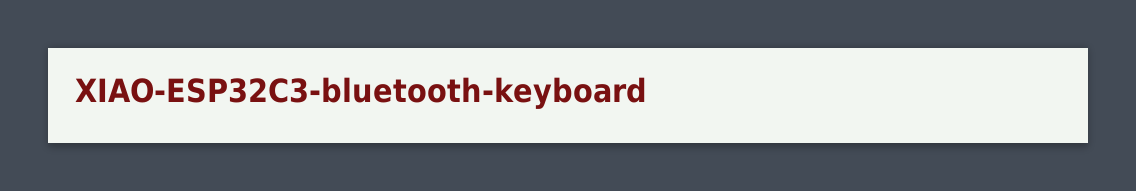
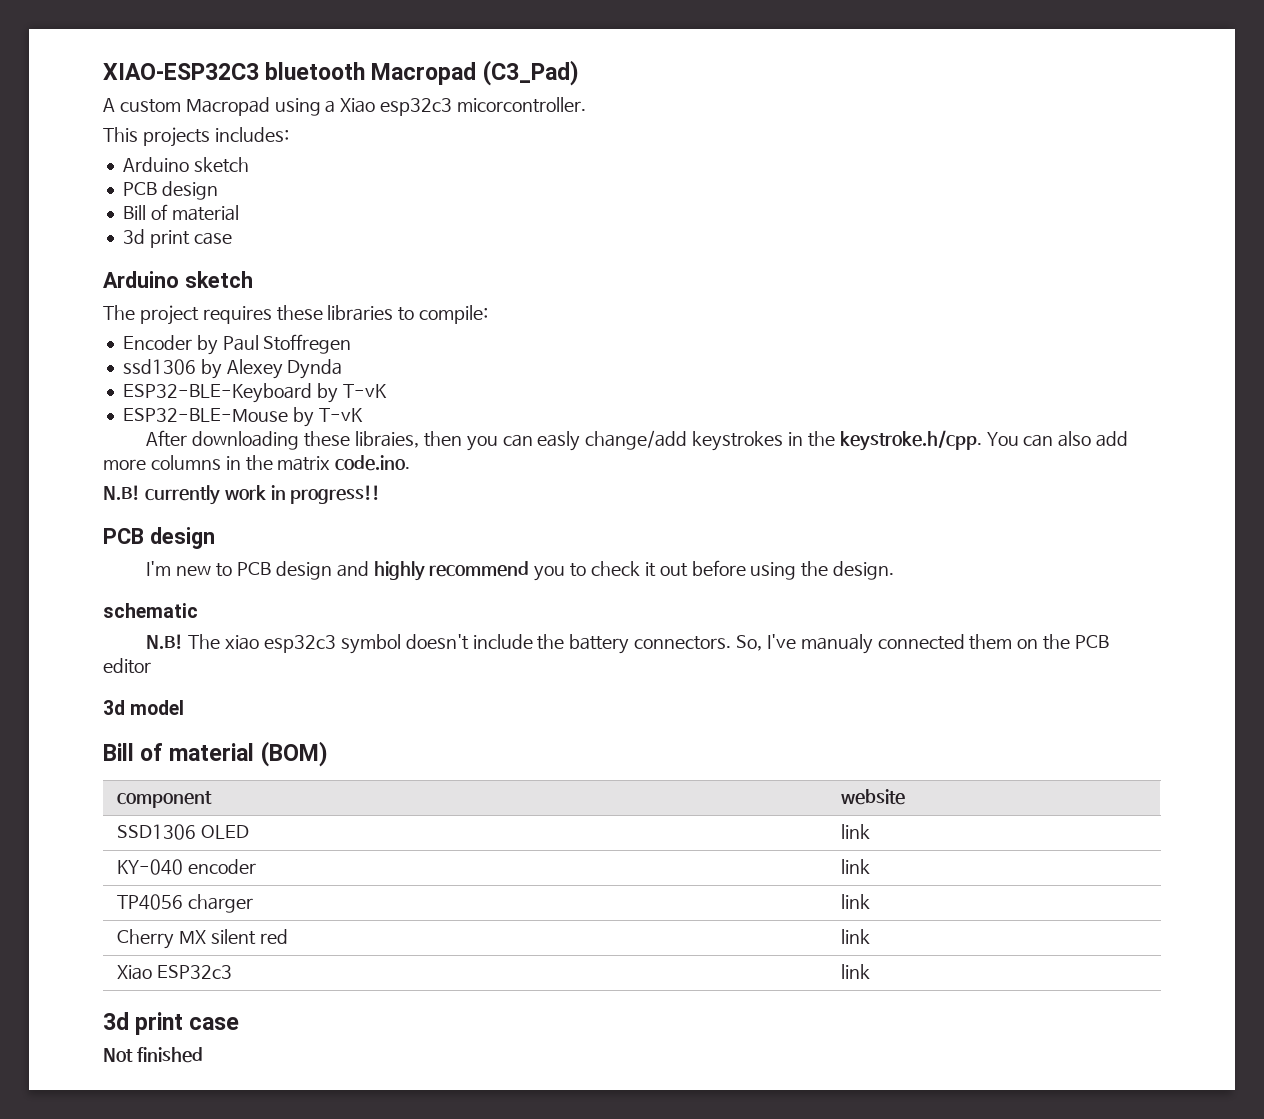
- XIAO-ESP32C3-bluetooth-keyboard
+ XIAO-ESP32C3 bluetooth Macropad (C3_Pad)
+ A custom Macropad using a Xiao esp32c3 micorcontroller.
+ This projects includes:
+ Arduino sketch
+ PCB design
+ Bill of material
+ 3d print case
+ Arduino sketch
+ The project requires these libraries to compile:
+ Encoder by Paul Stoffregen
+ ssd1306 by Alexey Dynda
+ ESP32-BLE-Keyboard by T-vK
+ ESP32-BLE-Mouse by T-vK
+ After downloading these libraies, then you can easly change/add keystrokes in the keystroke.h/cpp. You can also add more columns in the matrix code.ino.
+ N.B! currently work in progress!!
+ PCB design
+ I'm new to PCB design and highly recommend you to check it out before using the design.
+ schematic
+ N.B! The xiao esp32c3 symbol doesn't include the battery connectors. So, I've manualy connected them on the PCB editor
+ 3d model
+ Bill of material (BOM)
+ component | website
+ SSD1306 OLED | link
+ KY-040 encoder | link
+ TP4056 charger | link
+ Cherry MX silent red | link
+ Xiao ESP32c3 | link
+ 3d print case
+ Not finished

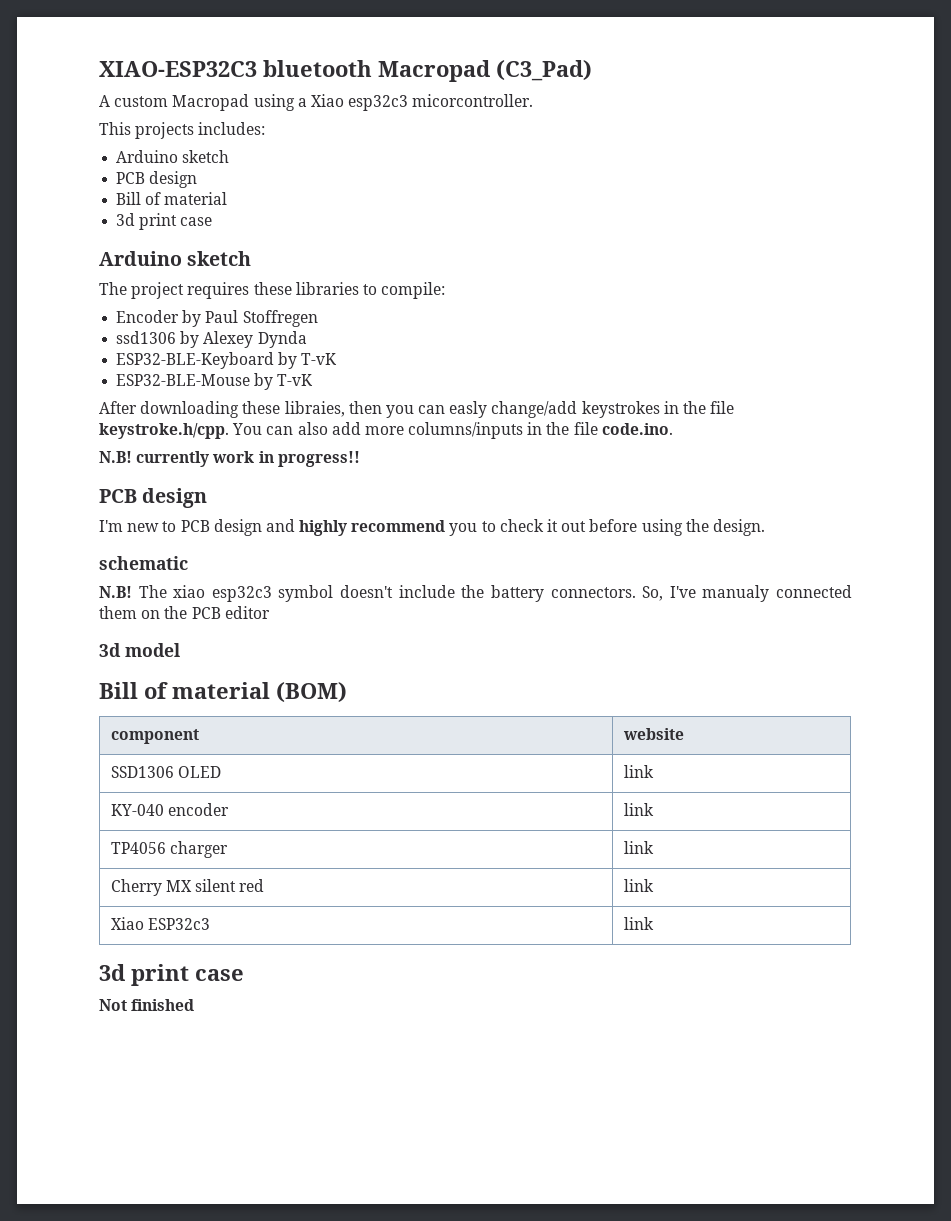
- After downloading these libraies, then you can easly change/add keystrokes in the keystroke.h/cpp. You can also add more columns in the matrix code.ino.
+ After downloading these libraies, then you can easly change/add keystrokes in the file keystroke.h/cpp. You can also add more columns/inputs in the file code.ino.

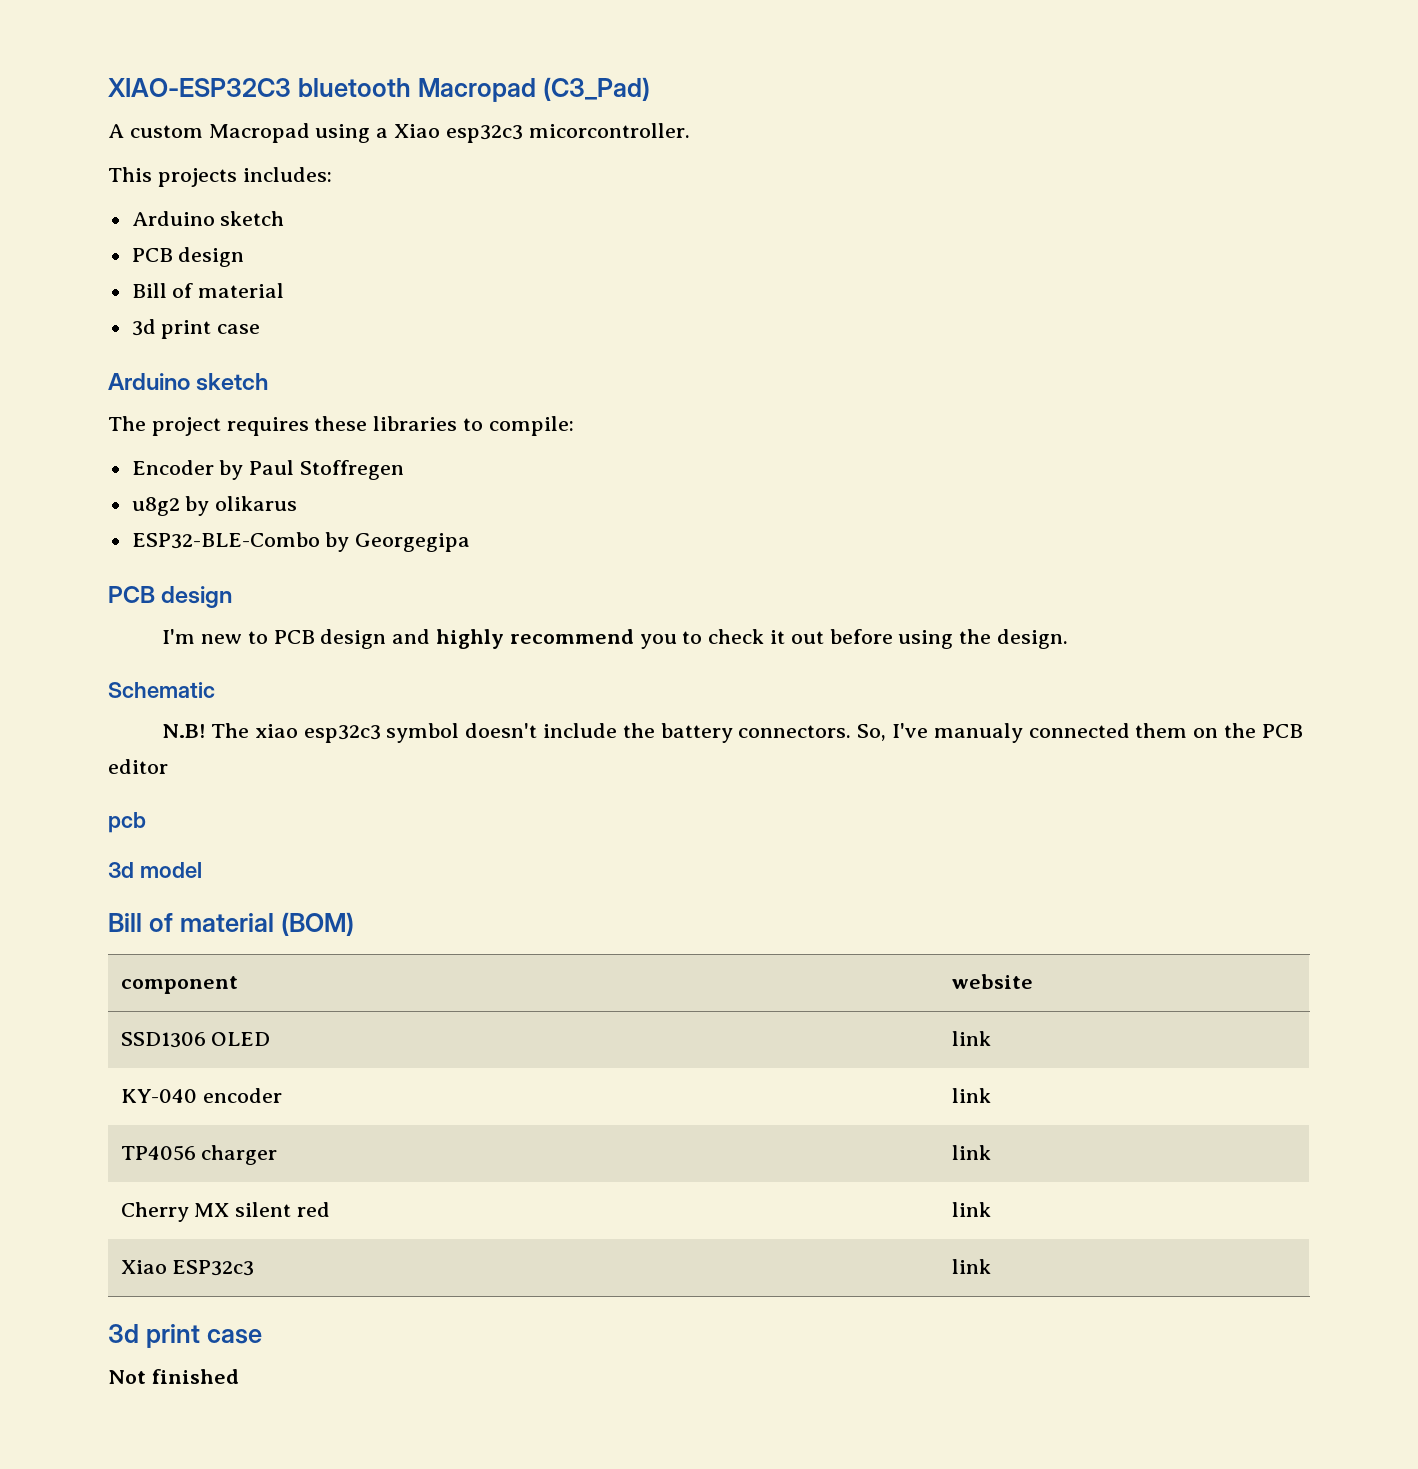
- ssd1306 by Alexey Dynda
- ESP32-BLE-Keyboard by T-vK
- ESP32-BLE-Mouse by T-vK
- After downloading these libraies, then you can easly change/add keystrokes in the file keystroke.h/cpp. You can also add more columns/inputs in the file code.ino.
- N.B! currently work in progress!!
+ u8g2 by olikarus
+ ESP32-BLE-Combo by Georgegipa
- schematic
+ Schematic
+ pcb

